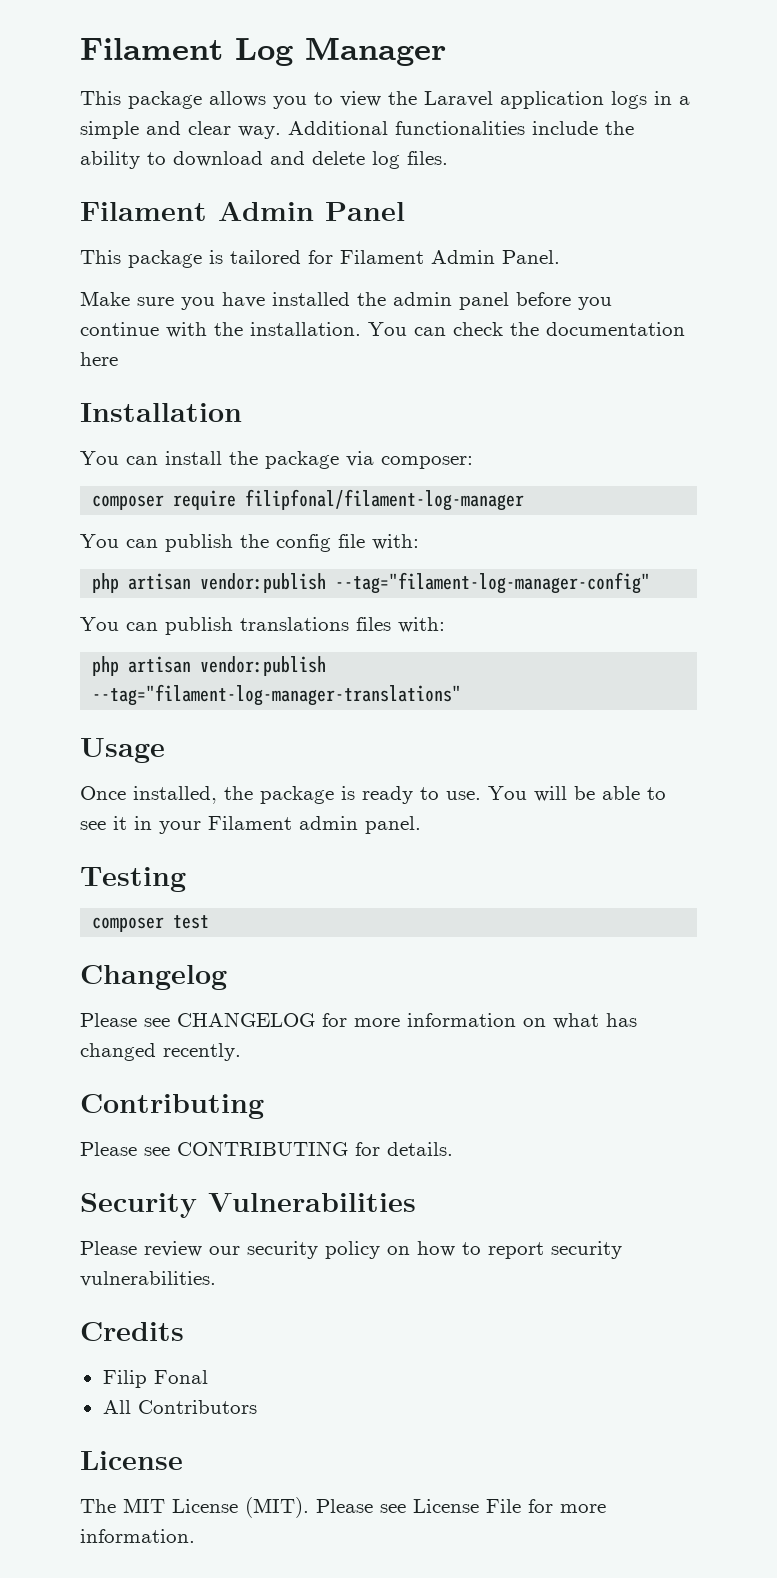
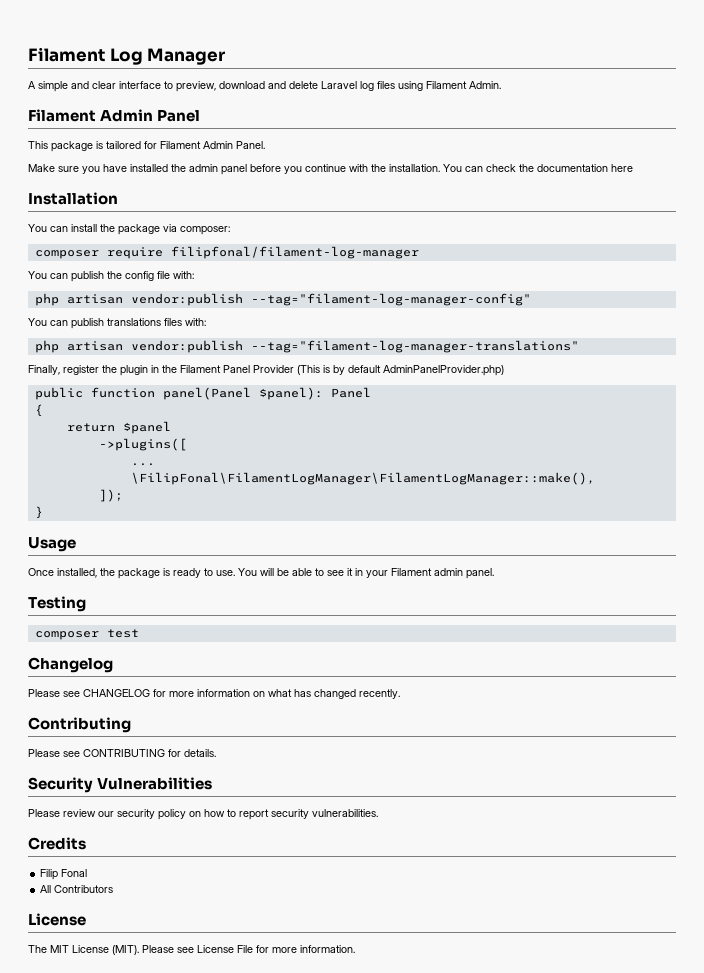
- This package allows you to view the Laravel application logs in a simple and clear way. Additional functionalities include the ability to download and delete log files.
+ A simple and clear interface to preview, download and delete Laravel log files using Filament Admin.
+ Finally, register the plugin in the Filament Panel Provider (This is by default AdminPanelProvider.php)
+ public function panel(Panel $panel): Panel
+ {
+ return $panel
+ ->plugins([
+ ...
+ \FilipFonal\FilamentLogManager\FilamentLogManager::make(),
+ ]);
+ }

